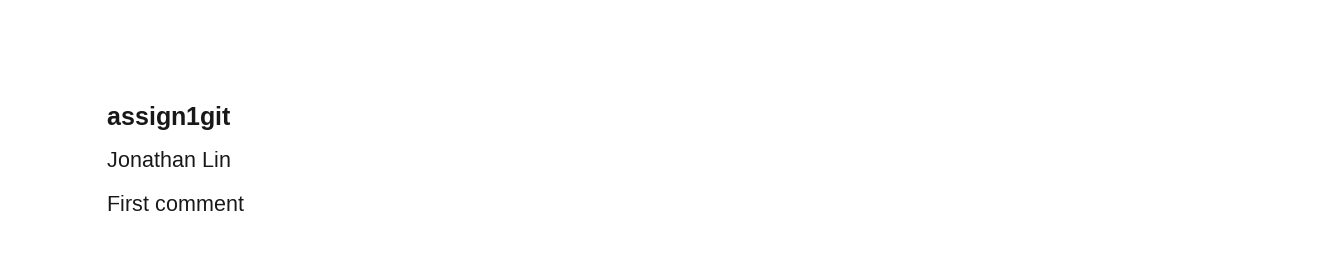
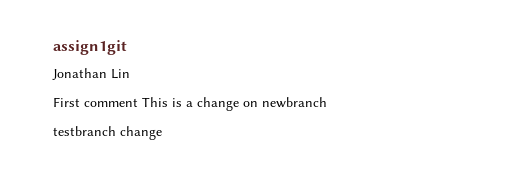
- First comment
+ First comment This is a change on newbranch
+ testbranch change

